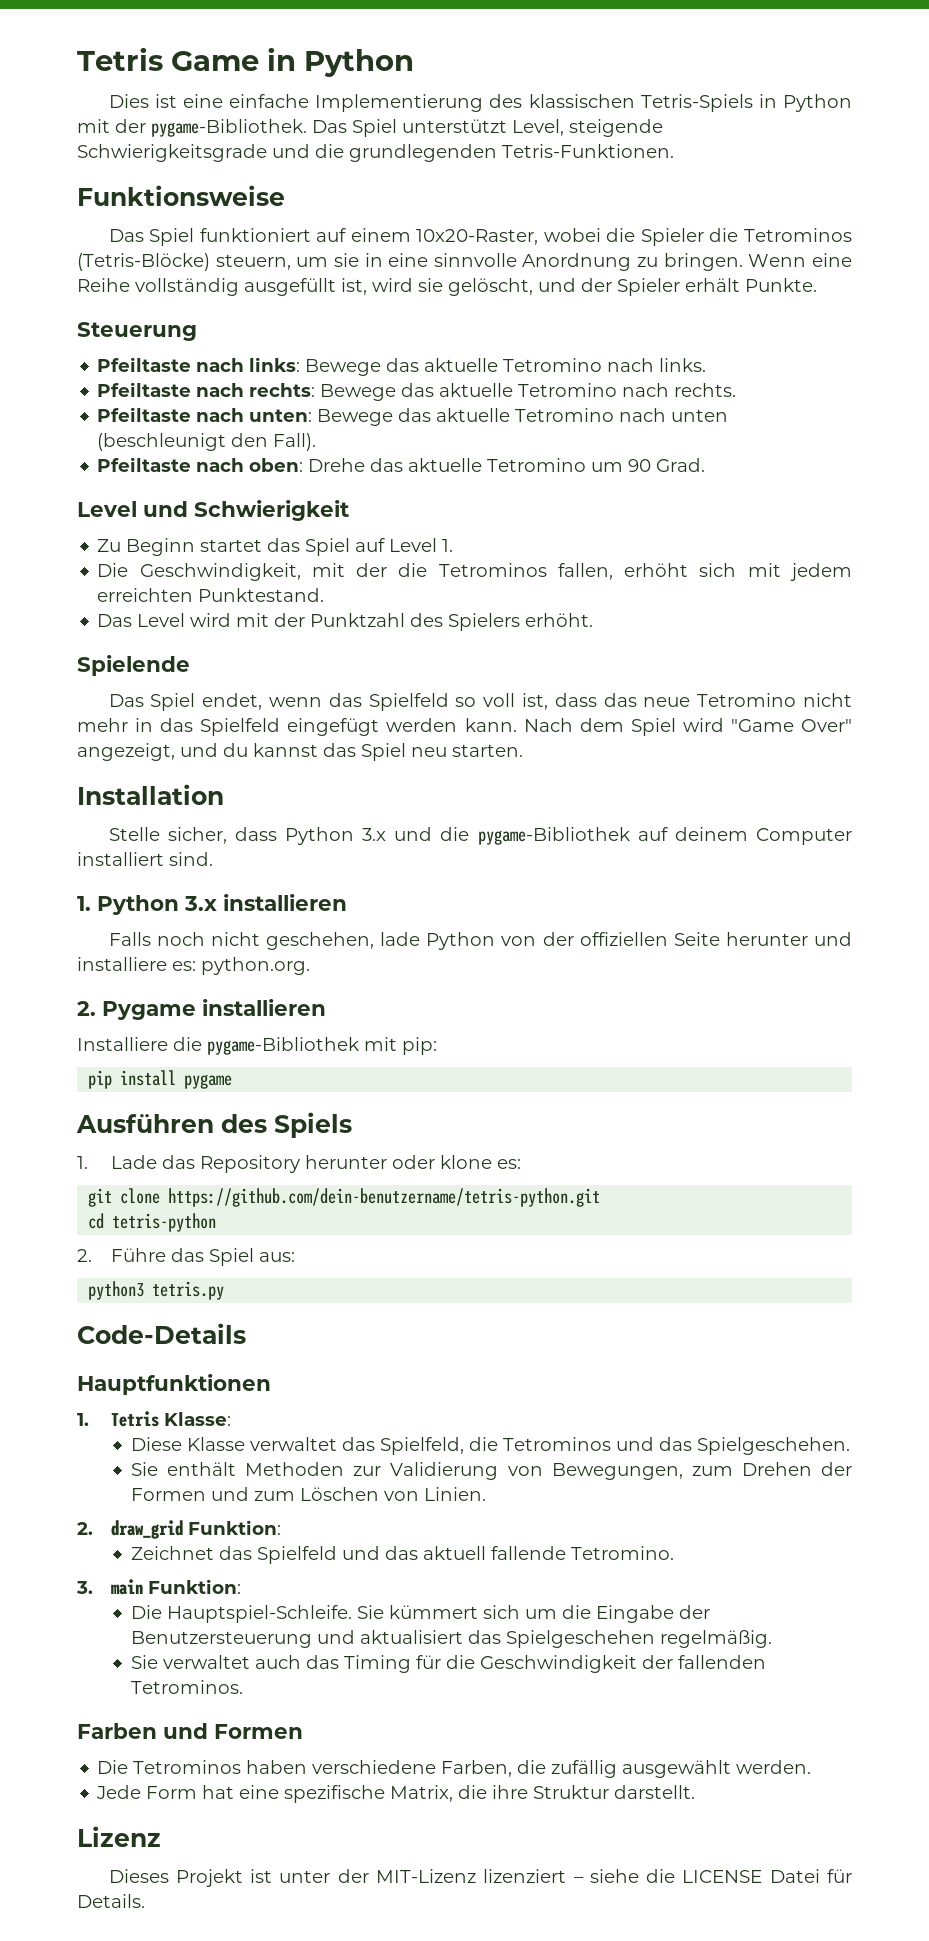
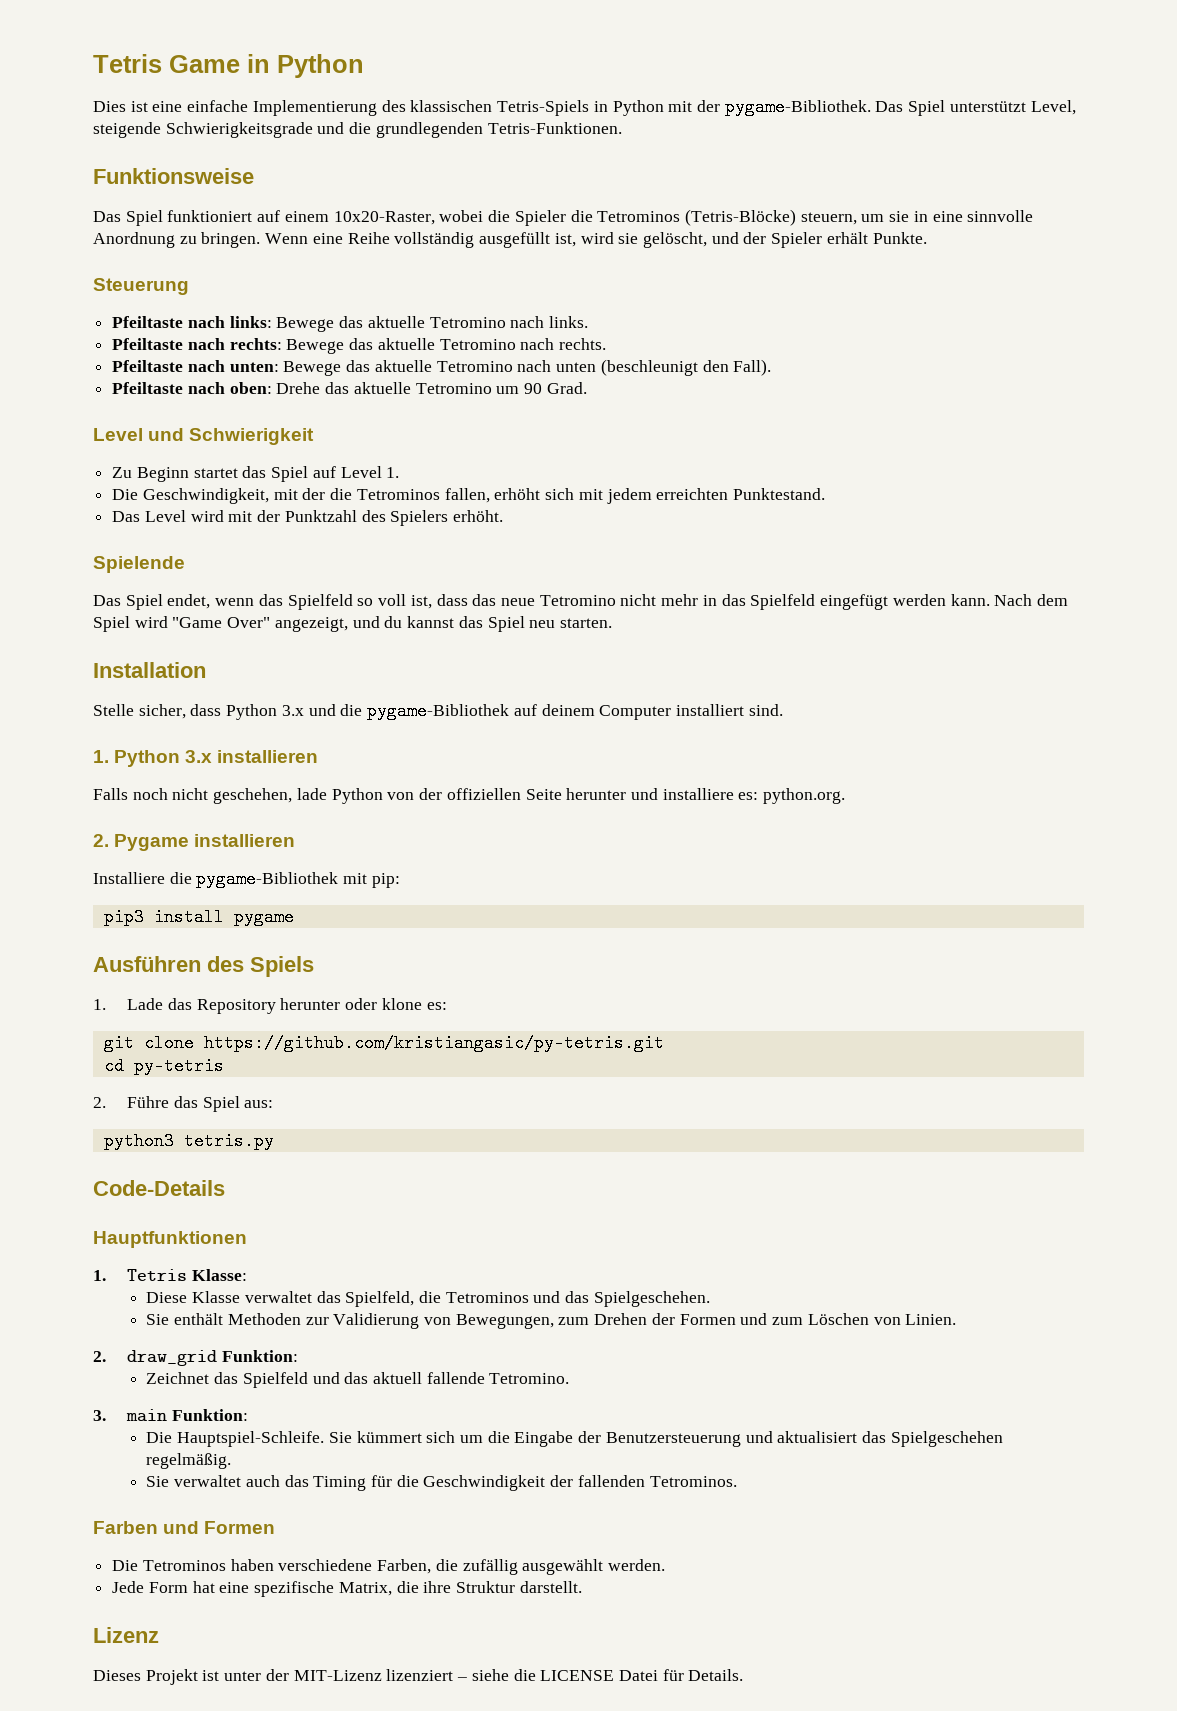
- pip install pygame
+ pip3 install pygame
- git clone https://github.com/dein-benutzername/tetris-python.git
+ git clone https://github.com/kristiangasic/py-tetris.git
- cd tetris-python
+ cd py-tetris

